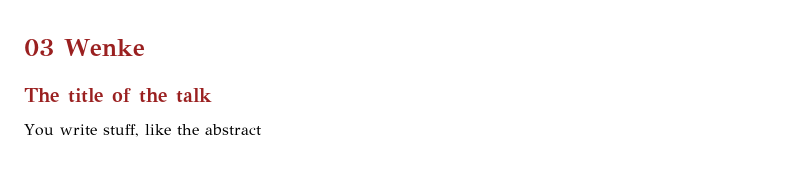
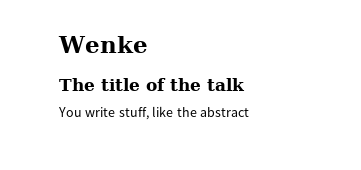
- 03 Wenke
+ Wenke

